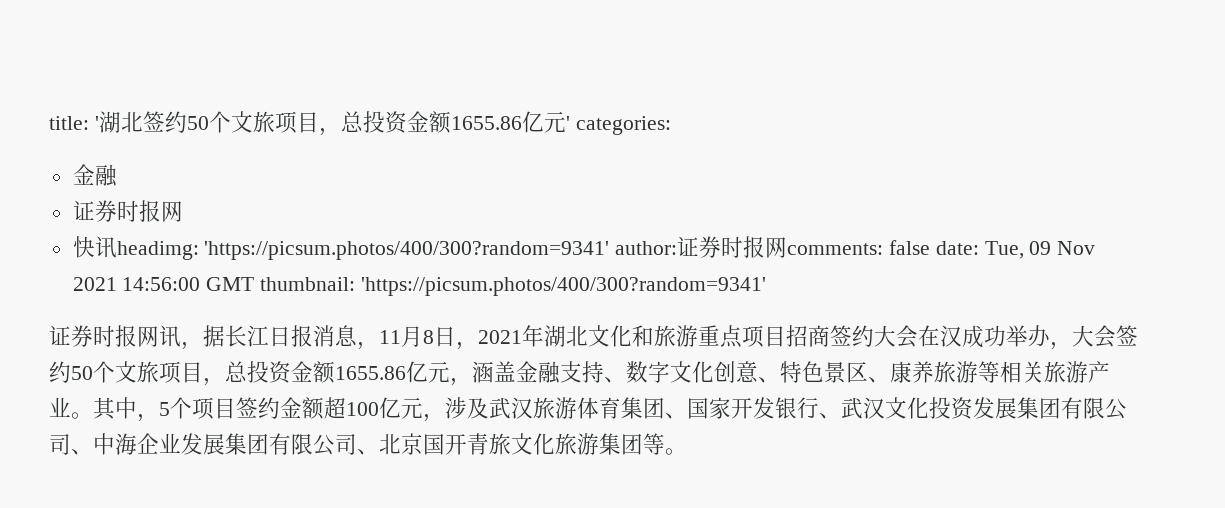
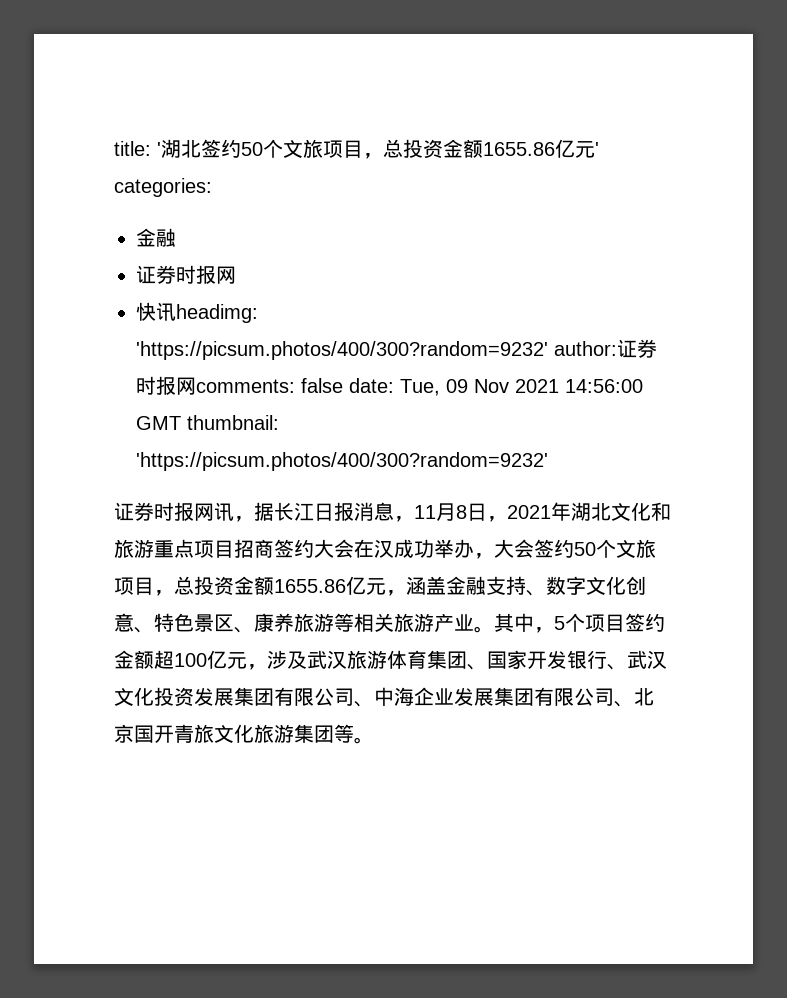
- 快讯headimg: 'https://picsum.photos/400/300?random=9341' author:证券时报网comments: false date: Tue, 09 Nov 2021 14:56:00 GMT thumbnail: 'https://picsum.photos/400/300?random=9341'
+ 快讯headimg: 'https://picsum.photos/400/300?random=9232' author:证券时报网comments: false date: Tue, 09 Nov 2021 14:56:00 GMT thumbnail: 'https://picsum.photos/400/300?random=9232'

